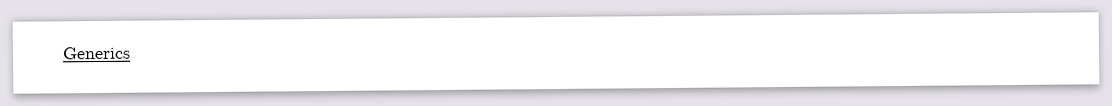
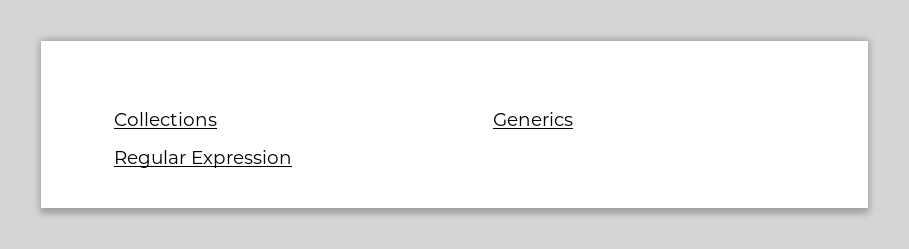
+ Collections
+ Regular Expression

